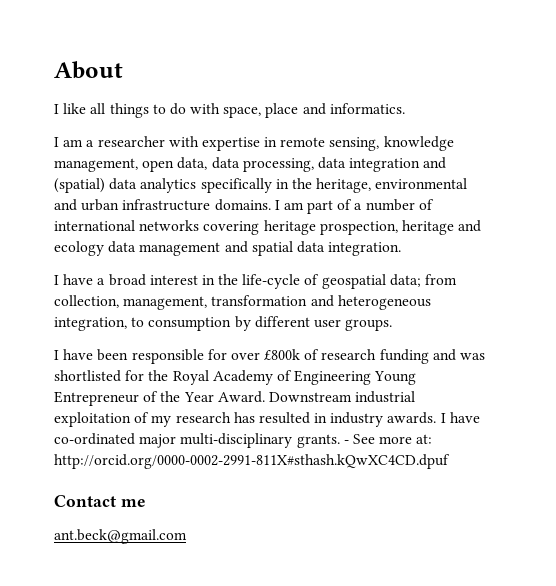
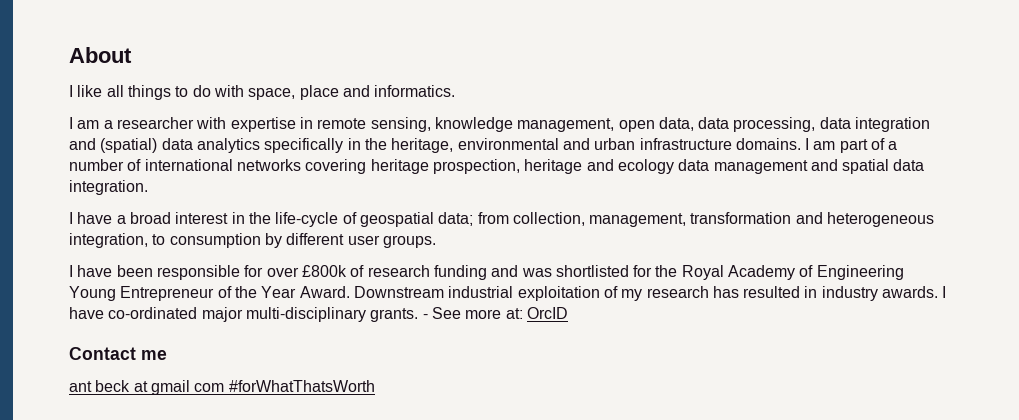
- - See more at: http://orcid.org/0000-0002-2991-811X#sthash.kQwXC4CD.dpuf
+ - See more at: OrcID
- ant.beck@gmail.com
+ ant beck at gmail com #forWhatThatsWorth

